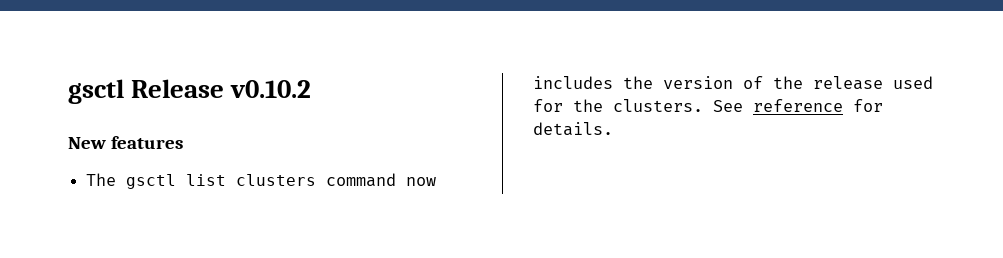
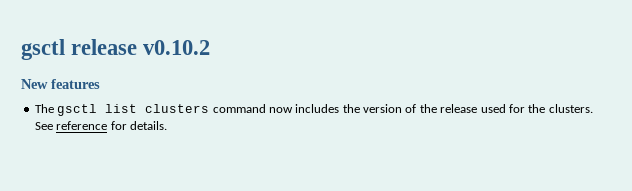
- gsctl Release v0.10.2
+ gsctl release v0.10.2

